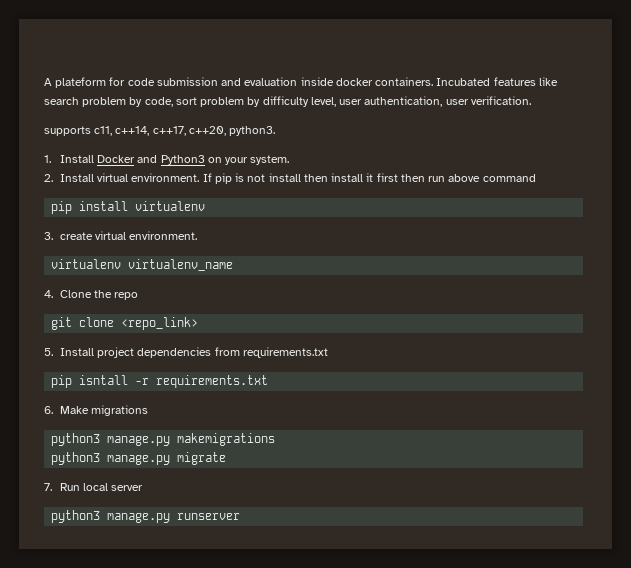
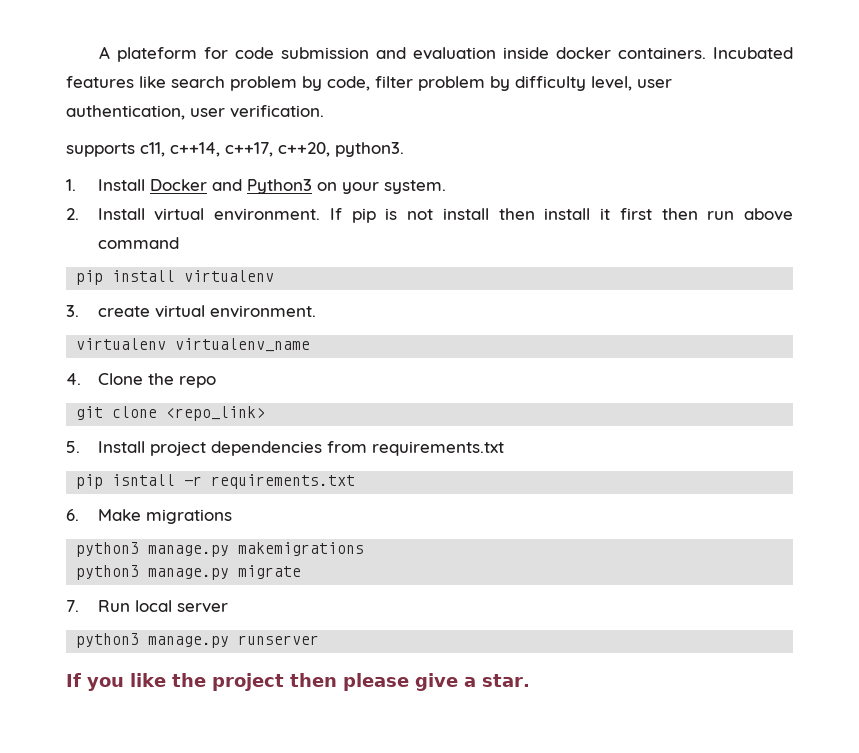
- Incubated features like search problem by code, sort problem by difficulty level, user authentication, user verification.
+ Incubated features like search problem by code, filter problem by difficulty level, user authentication, user verification.
+ If you like the project then please give a star.

